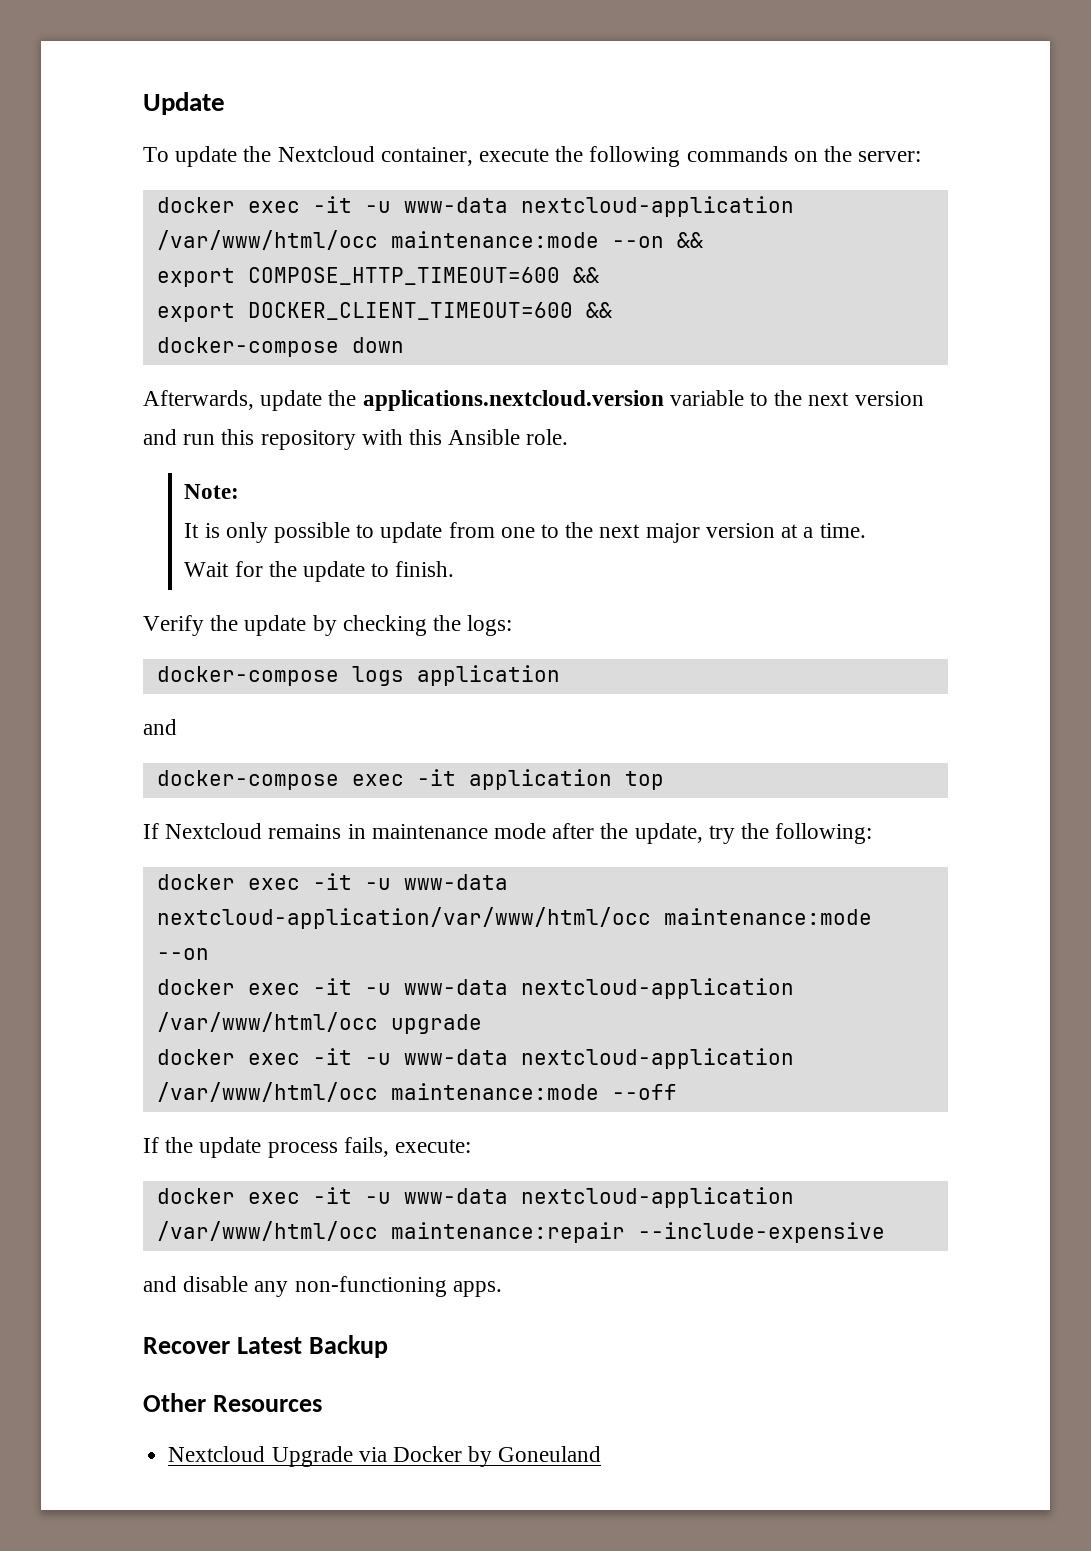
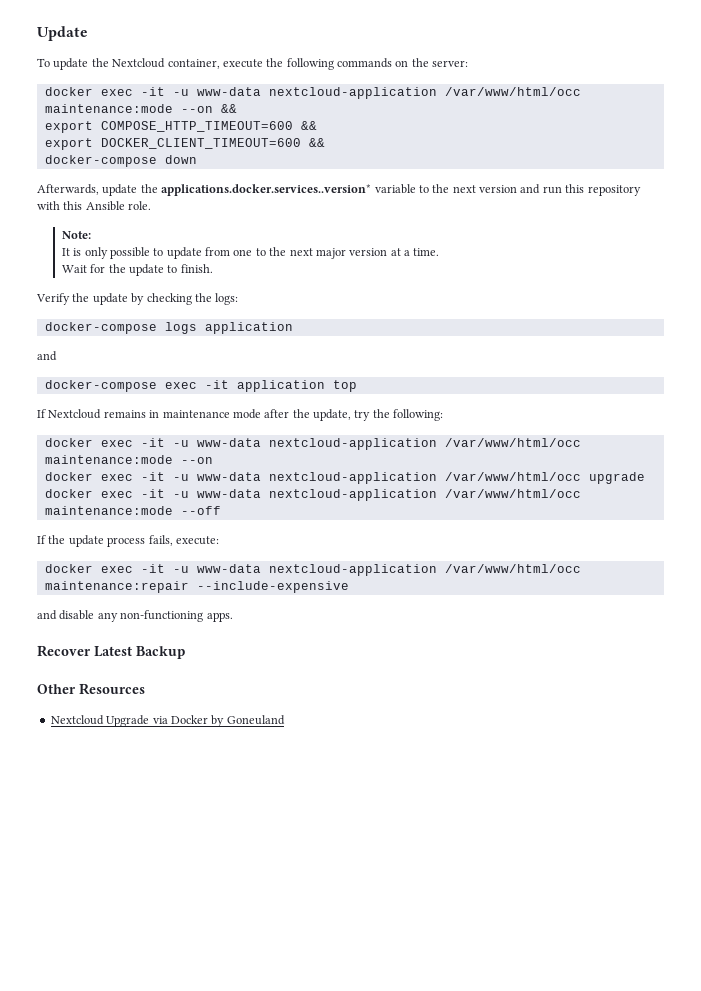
- Afterwards, update the applications.nextcloud.version variable to the next version and run this repository with this Ansible role.
+ Afterwards, update the applications.docker.services..version* variable to the next version and run this repository with this Ansible role.
  If Nextcloud remains in maintenance mode after the update, try the following:
- docker exec -it -u www-data nextcloud-application/var/www/html/occ maintenance:mode --on
+ docker exec -it -u www-data nextcloud-application /var/www/html/occ maintenance:mode --on

